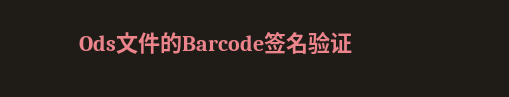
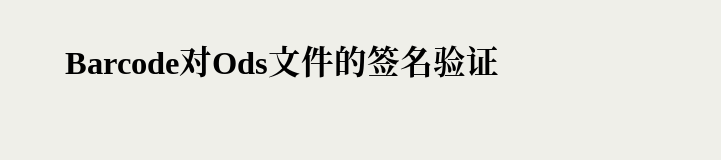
- Ods文件的Barcode签名验证
+ Barcode对Ods文件的签名验证

